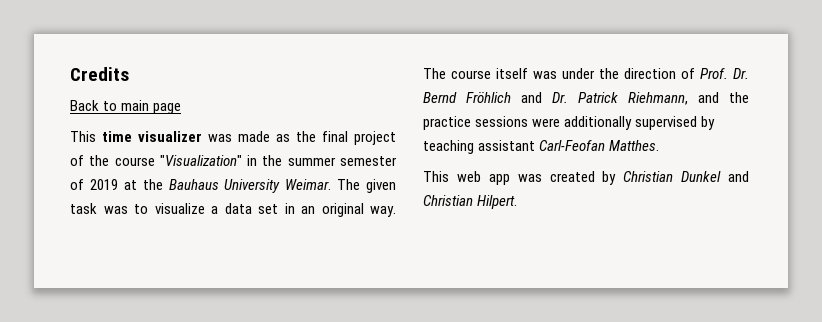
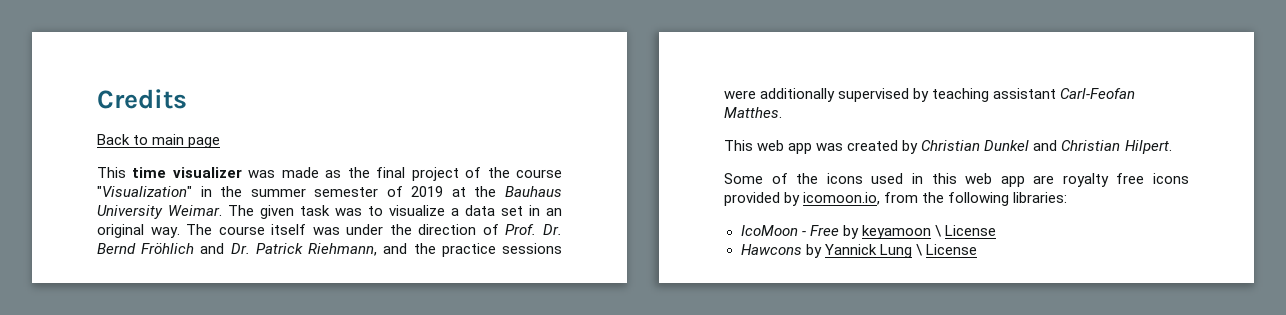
+ Some of the icons used in this web app are royalty free icons provided by icomoon.io, from the following libraries:
+ IcoMoon - Free by keyamoon \ License
+ Hawcons by Yannick Lung \ License

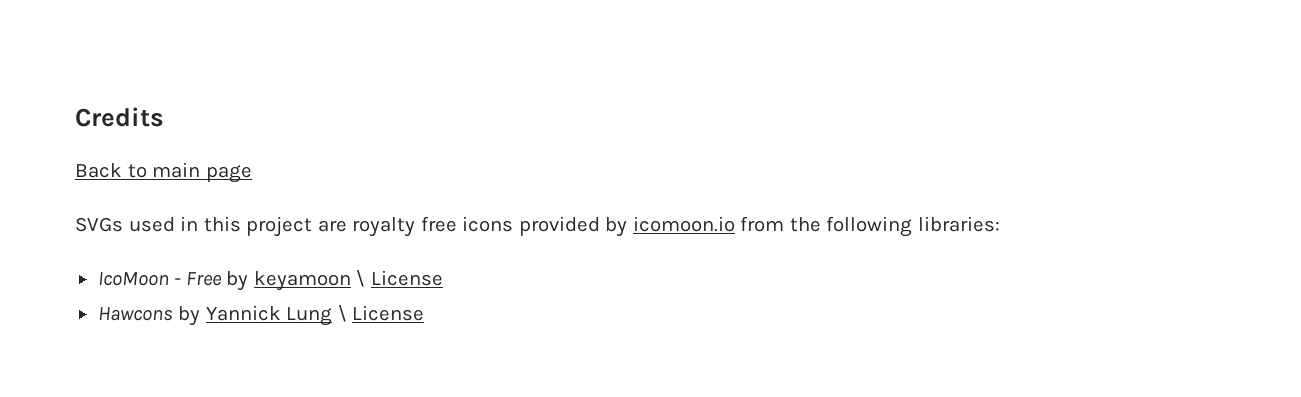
- This time visualizer was made as the final project of the course "Visualization" in the summer semester of 2019 at the Bauhaus University Weimar. The given task was to visualize a data set in an original way. The course itself was under the direction of Prof. Dr. Bernd Fröhlich and Dr. Patrick Riehmann, and the practice sessions were additionally supervised by teaching assistant Carl-Feofan Matthes.
- This web app was created by Christian Dunkel and Christian Hilpert.
- Some of the icons used in this web app are royalty free icons provided by icomoon.io, from the following libraries:
+ SVGs used in this project are royalty free icons provided by icomoon.io from the following libraries:

